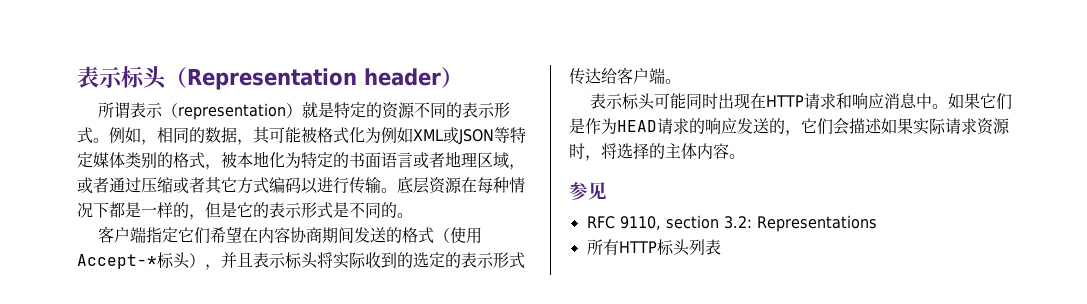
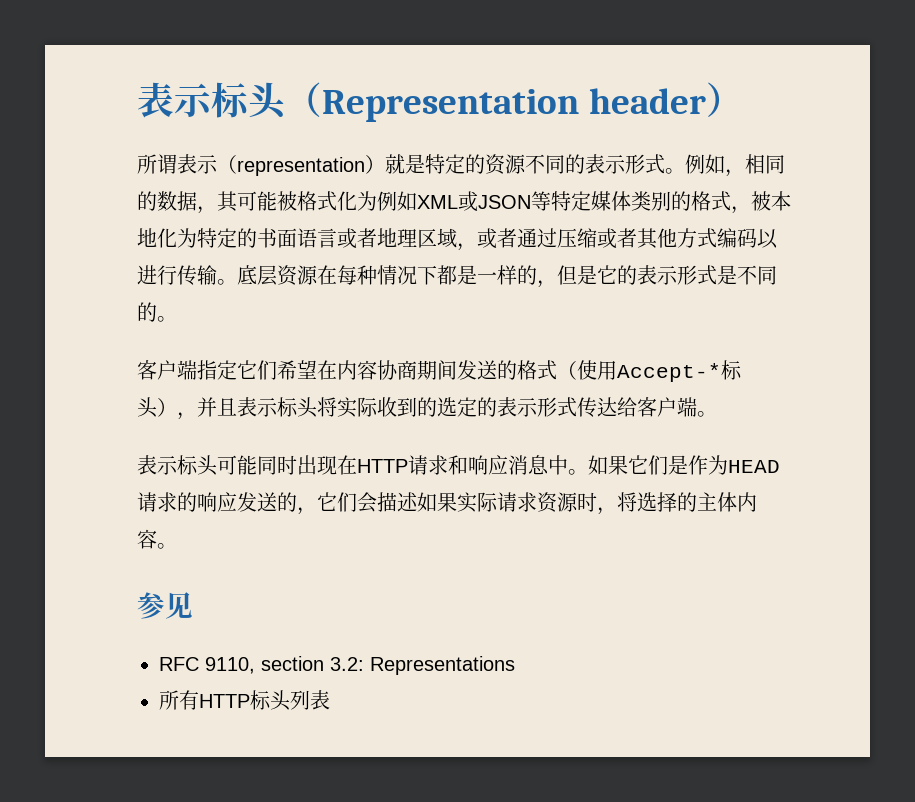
- 例如，相同的数据，其可能被格式化为例如XML或JSON等特定媒体类别的格式，被本地化为特定的书面语言或者地理区域，或者通过压缩或者其它方式编码以进行传输。
+ 例如，相同的数据，其可能被格式化为例如XML或JSON等特定媒体类别的格式，被本地化为特定的书面语言或者地理区域，或者通过压缩或者其他方式编码以进行传输。

